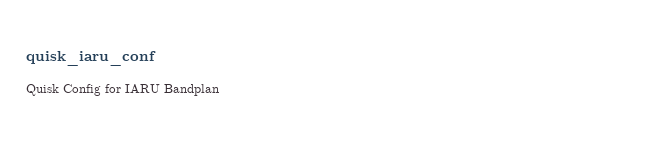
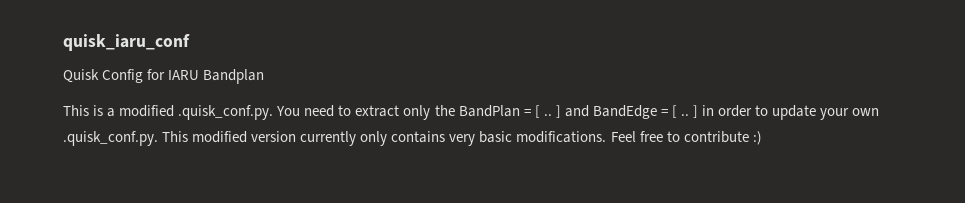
+ This is a modified .quisk_conf.py. You need to extract only the BandPlan = [ .. ] and BandEdge = [ .. ] in order to update your own .quisk_conf.py. This modified version currently only contains very basic modifications. Feel free to contribute :)

